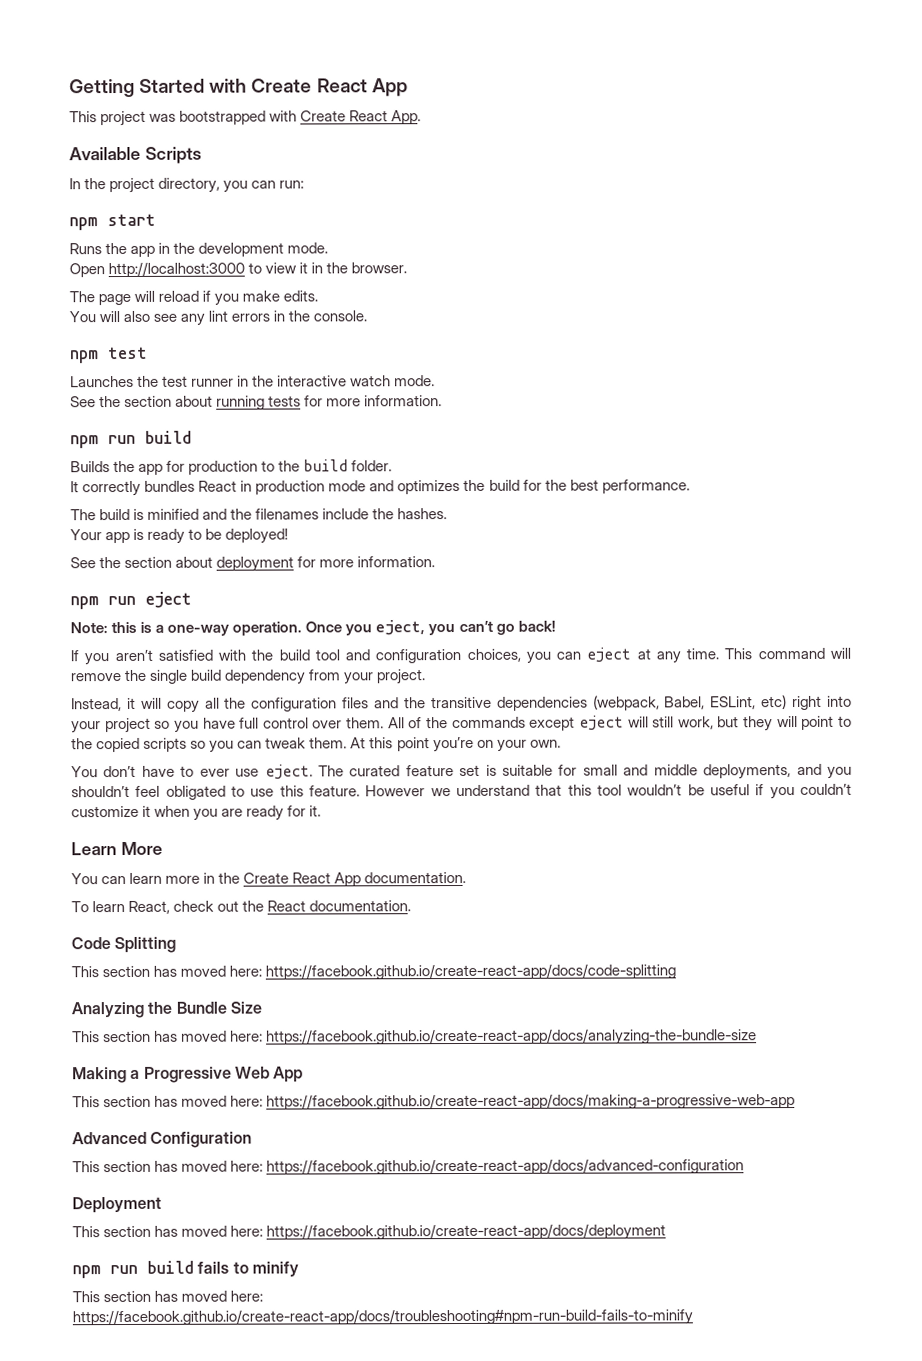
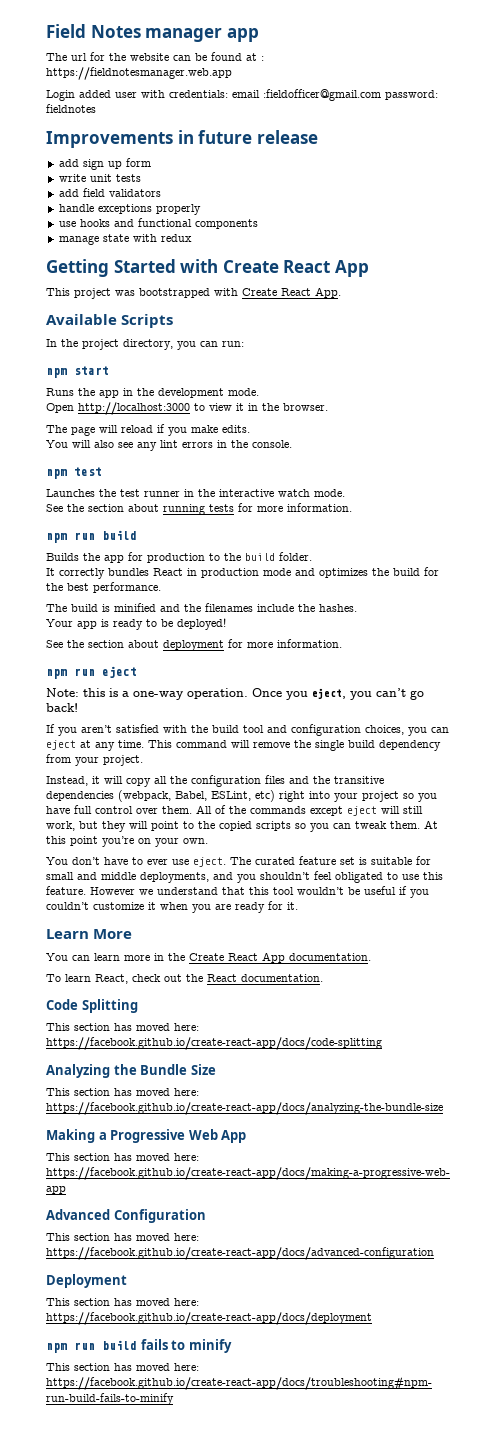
+ Field Notes manager app
+ The url for the website can be found at : https://fieldnotesmanager.web.app
+ Login added user with credentials: email :fieldofficer@gmail.com password: fieldnotes
+ Improvements in future release
+ add sign up form
+ write unit tests
+ add field validators
+ handle exceptions properly
+ use hooks and functional components
+ manage state with redux

